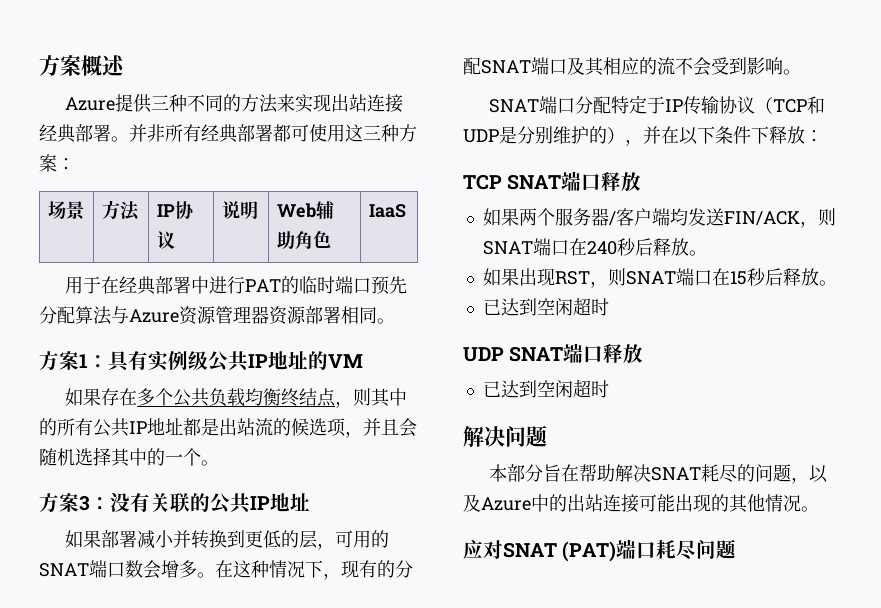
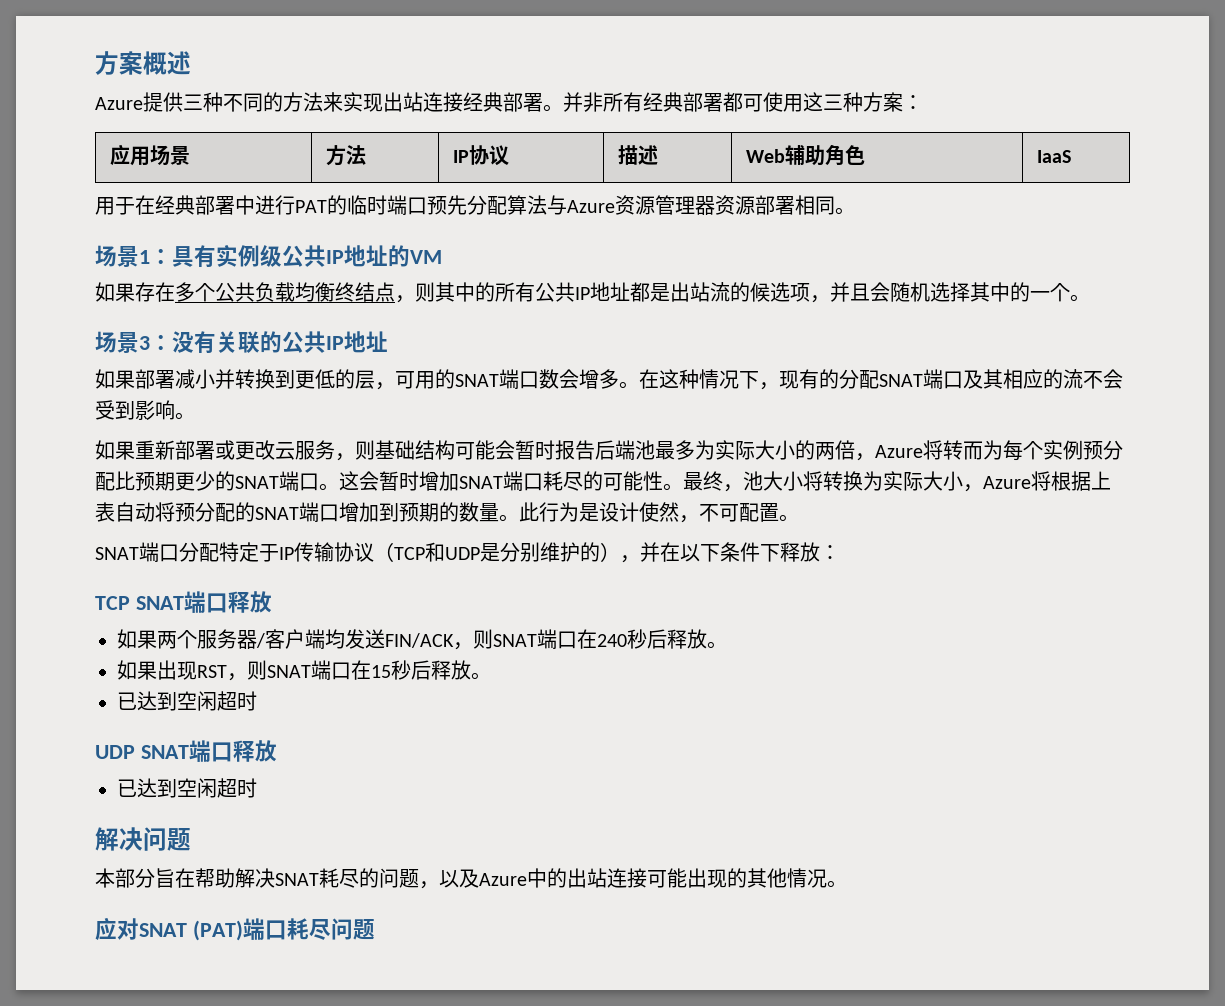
- 场景 | 方法 | IP协议 | 说明 | Web辅助角色 | IaaS
+ 应用场景 | 方法 | IP协议 | 描述 | Web辅助角色 | IaaS
- 方案1：具有实例级公共IP地址的VM
+ 场景1：具有实例级公共IP地址的VM
- 方案3：没有关联的公共IP地址
+ 场景3：没有关联的公共IP地址
+ 如果重新部署或更改云服务，则基础结构可能会暂时报告后端池最多为实际大小的两倍，Azure将转而为每个实例预分配比预期更少的SNAT端口。这会暂时增加SNAT端口耗尽的可能性。最终，池大小将转换为实际大小，Azure将根据上表自动将预分配的SNAT端口增加到预期的数量。此行为是设计使然，不可配置。

